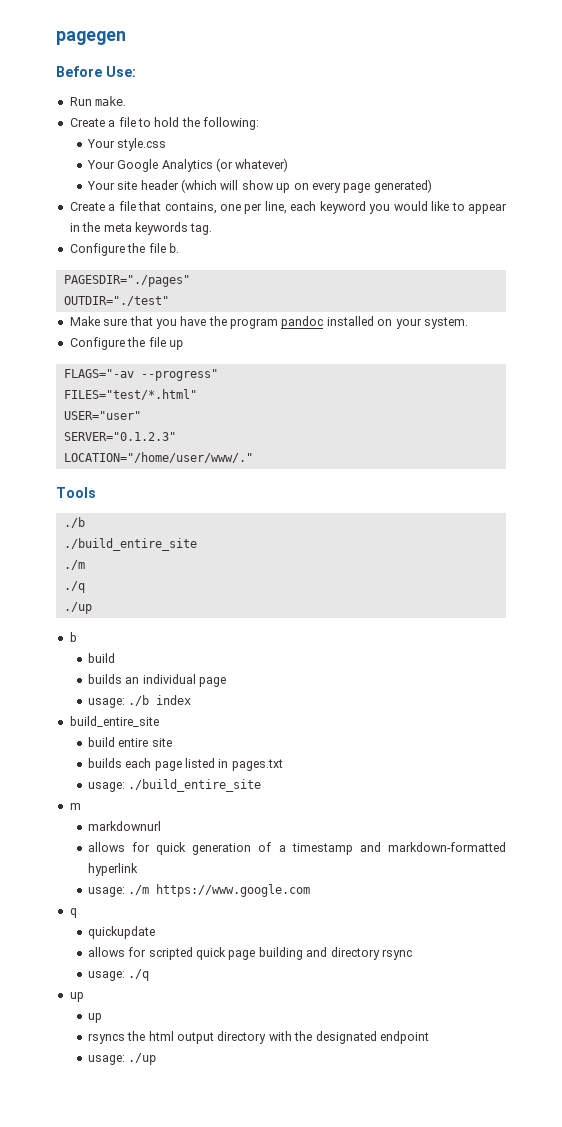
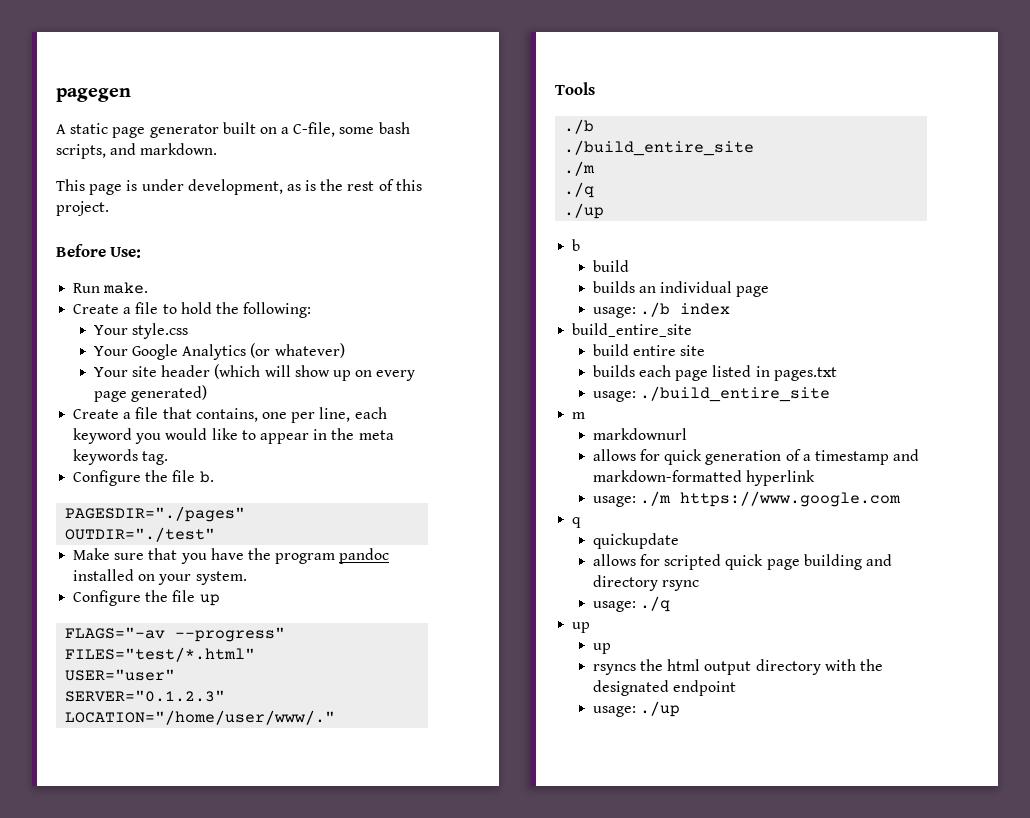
+ A static page generator built on a C-file, some bash scripts, and markdown.
+ This page is under development, as is the rest of this project.

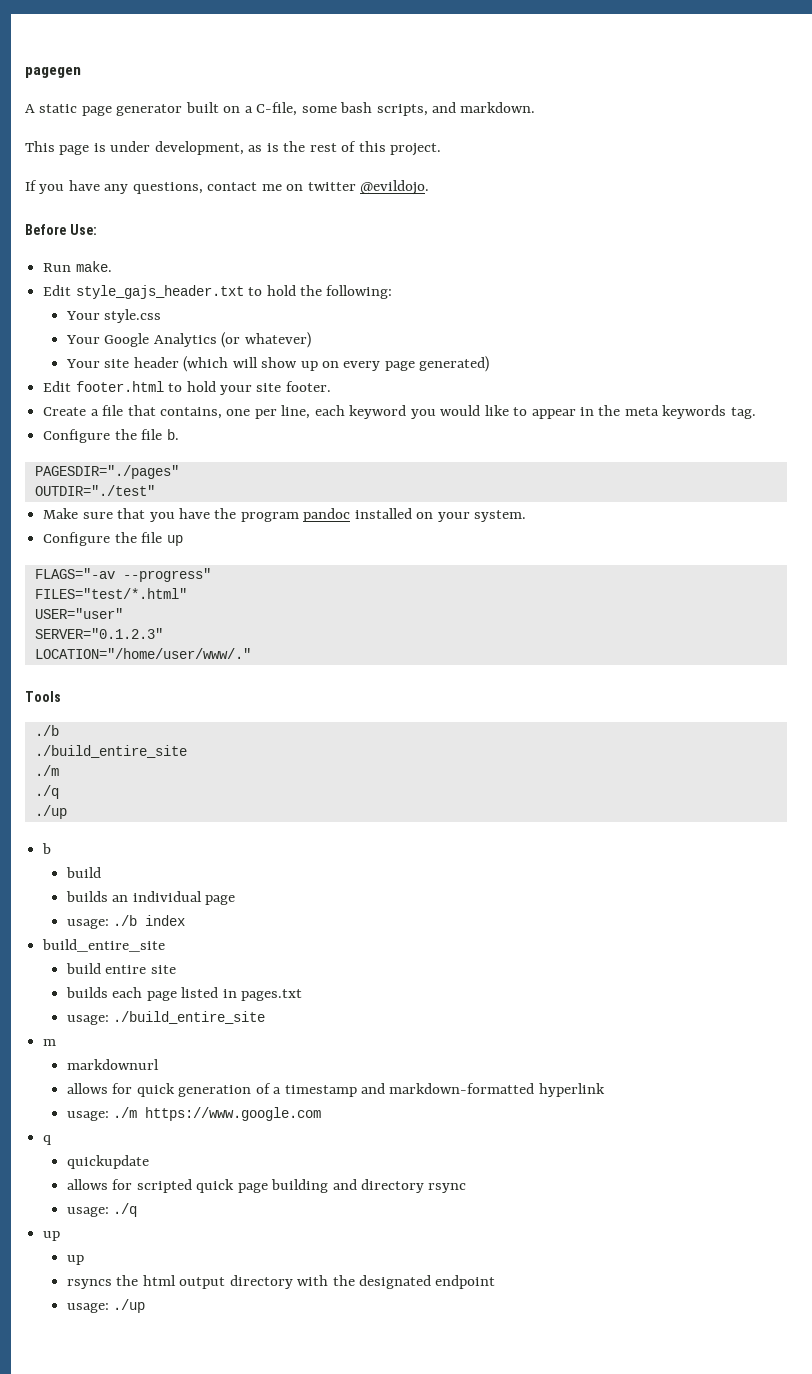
+ If you have any questions, contact me on twitter @evildojo.
- Create a file to hold the following:
+ Edit style_gajs_header.txt to hold the following:
+ Edit footer.html to hold your site footer.

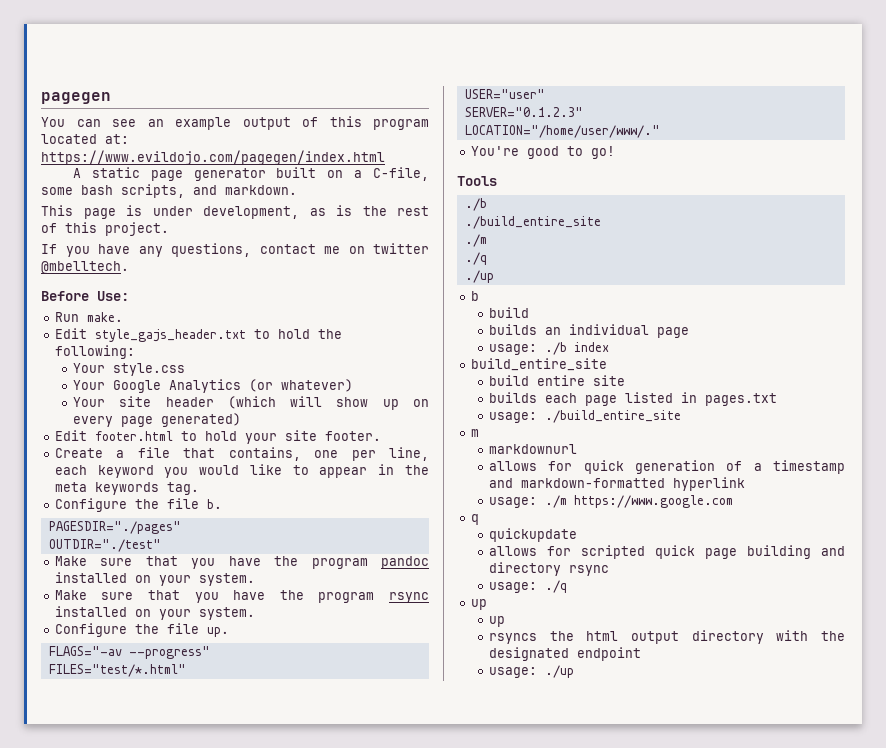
+ You can see an example output of this program located at: https://www.evildojo.com/pagegen/index.html
- If you have any questions, contact me on twitter @evildojo.
+ If you have any questions, contact me on twitter @mbelltech.
- Configure the file up
+ Make sure that you have the program rsync installed on your system.
+ Configure the file up.
+ You're good to go!

